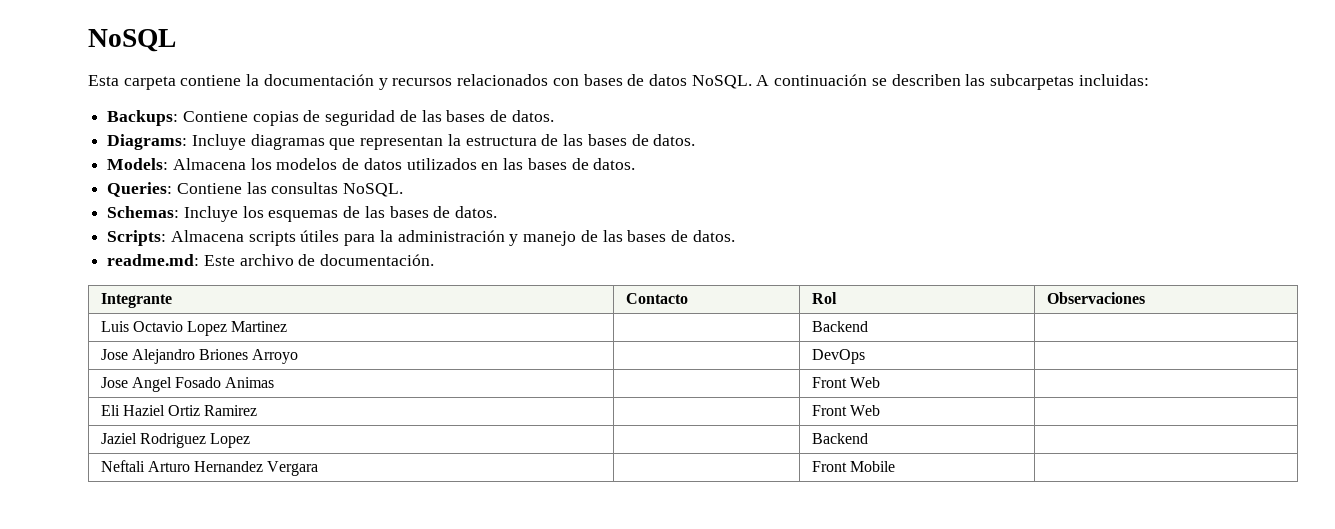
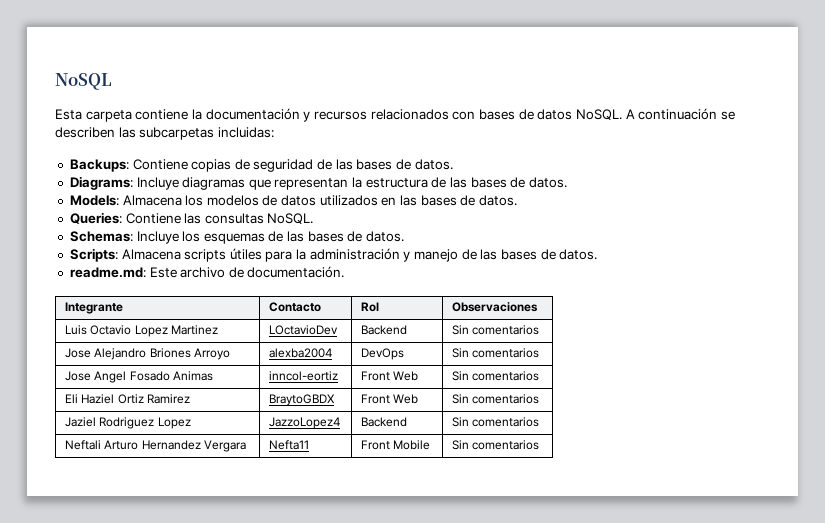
- Luis Octavio Lopez Martinez | | Backend |
+ Luis Octavio Lopez Martinez | LOctavioDev | Backend | Sin comentarios
- Jose Alejandro Briones Arroyo | | DevOps |
+ Jose Alejandro Briones Arroyo | alexba2004 | DevOps | Sin comentarios
- Jose Angel Fosado Animas | | Front Web |
+ Jose Angel Fosado Animas | inncol-eortiz | Front Web | Sin comentarios
- Eli Haziel Ortiz Ramirez | | Front Web |
+ Eli Haziel Ortiz Ramirez | BraytoGBDX | Front Web | Sin comentarios
- Jaziel Rodriguez Lopez | | Backend |
+ Jaziel Rodriguez Lopez | JazzoLopez4 | Backend | Sin comentarios
- Neftali Arturo Hernandez Vergara | | Front Mobile |
+ Neftali Arturo Hernandez Vergara | Nefta11 | Front Mobile | Sin comentarios

